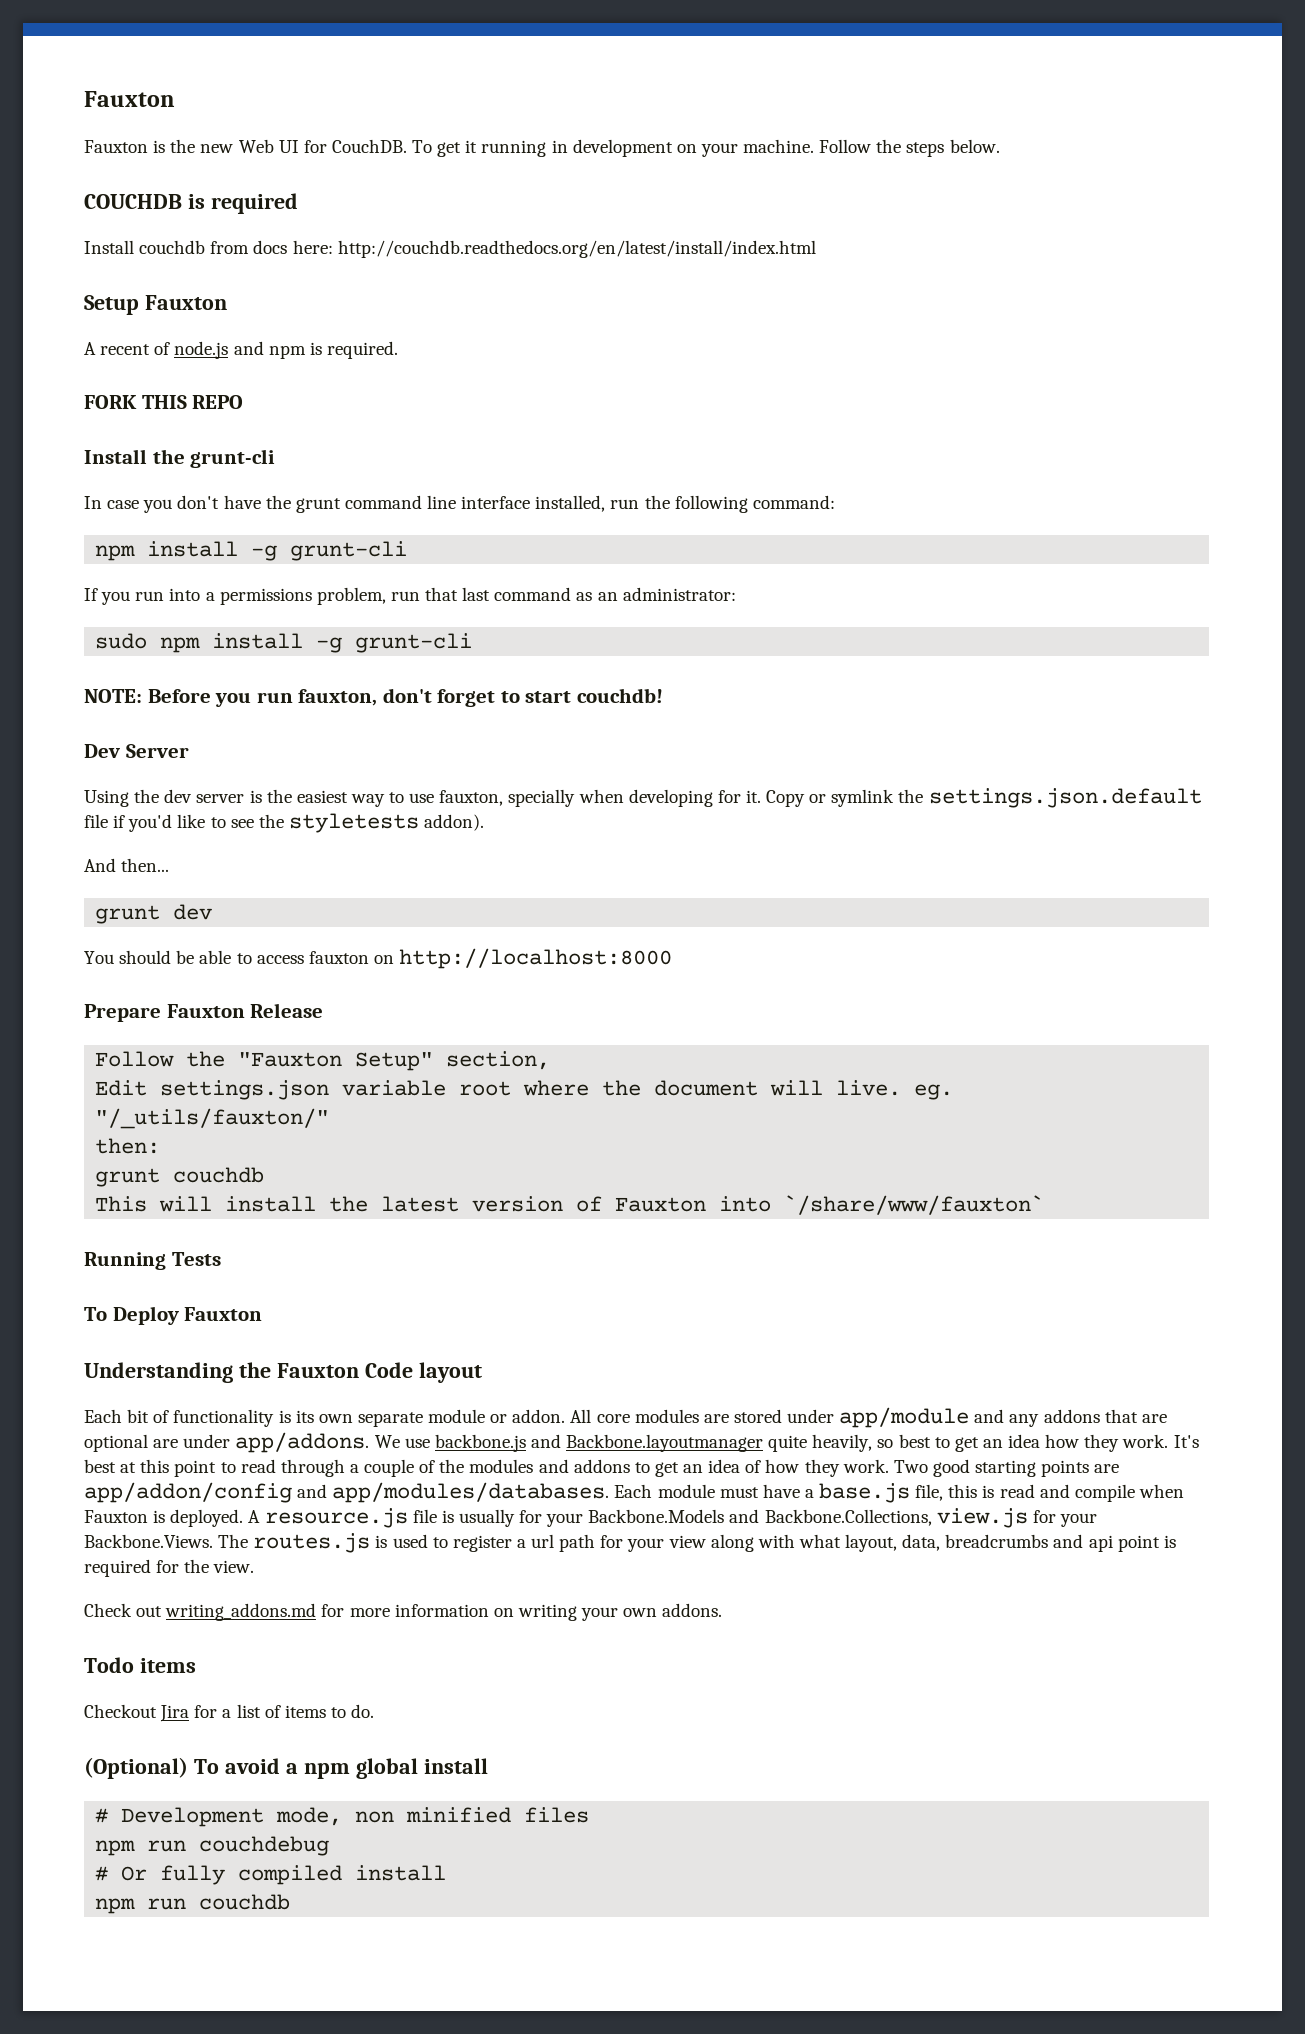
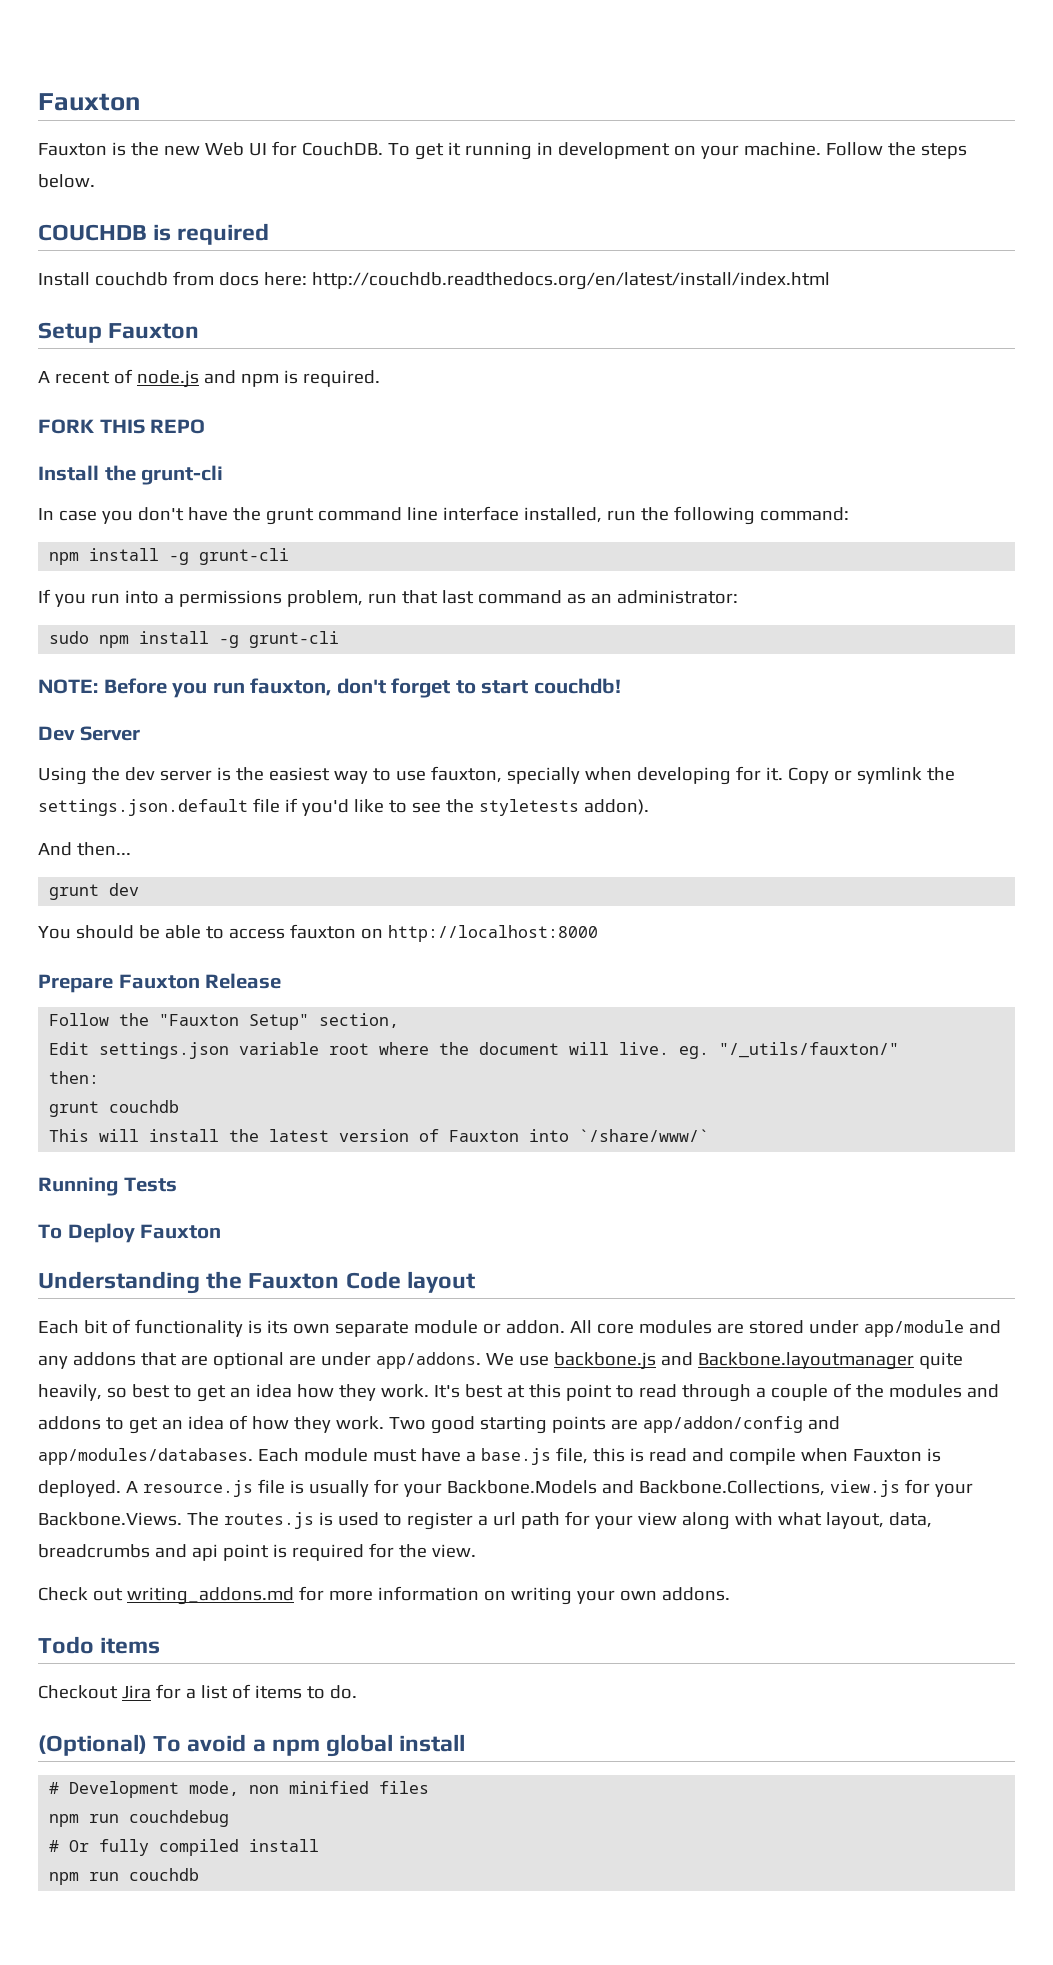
- This will install the latest version of Fauxton into `/share/www/fauxton`
+ This will install the latest version of Fauxton into `/share/www/`

